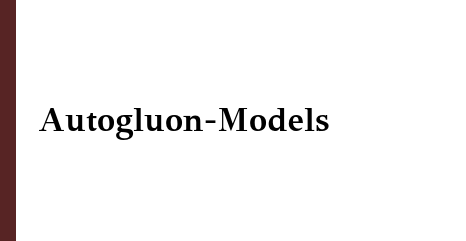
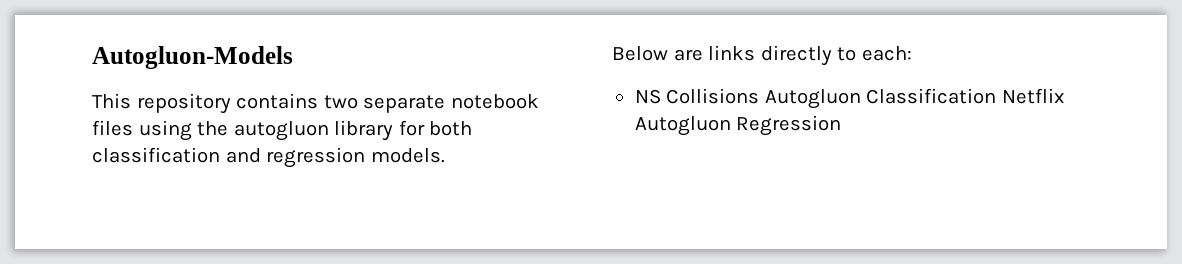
+ This repository contains two separate notebook files using the autogluon library for both classification and regression models.
+ Below are links directly to each:
+ NS Collisions Autogluon Classification Netflix Autogluon Regression

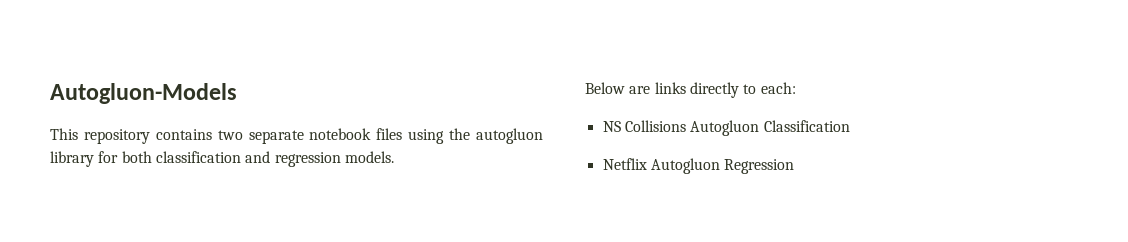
- NS Collisions Autogluon Classification Netflix Autogluon Regression
+ NS Collisions Autogluon Classification
+ Netflix Autogluon Regression

